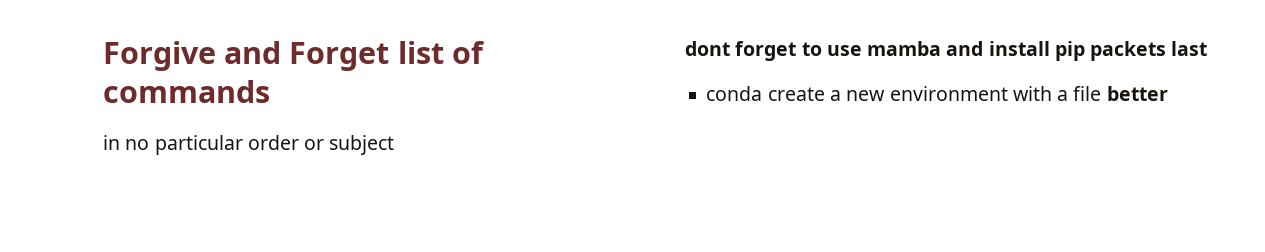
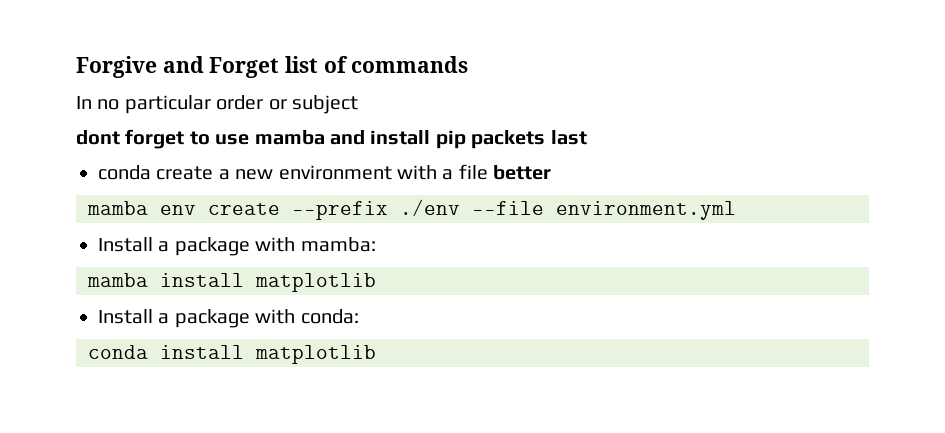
- in no particular order or subject
+ In no particular order or subject
+ mamba env create --prefix ./env --file environment.yml
+ Install a package with mamba:
+ mamba install matplotlib
+ Install a package with conda:
+ conda install matplotlib

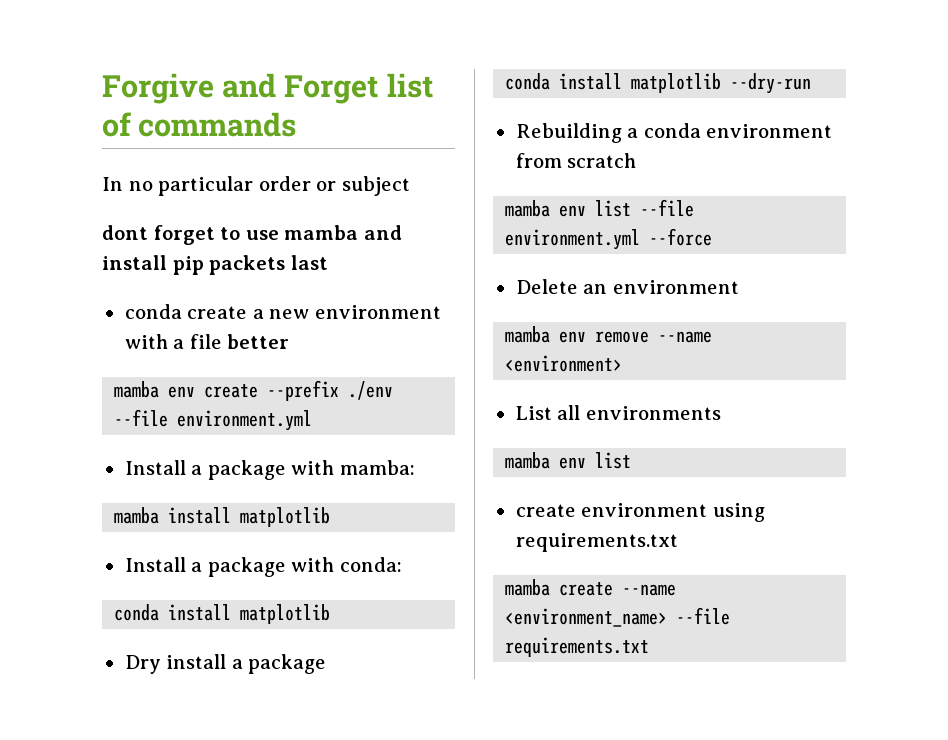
+ Dry install a package
+ conda install matplotlib --dry-run
+ Rebuilding a conda environment from scratch
+ mamba env list --file environment.yml --force
+ Delete an environment
+ mamba env remove --name <environment>
+ List all environments
+ mamba env list
+ create environment using requirements.txt
+ mamba create --name <environment_name> --file requirements.txt

